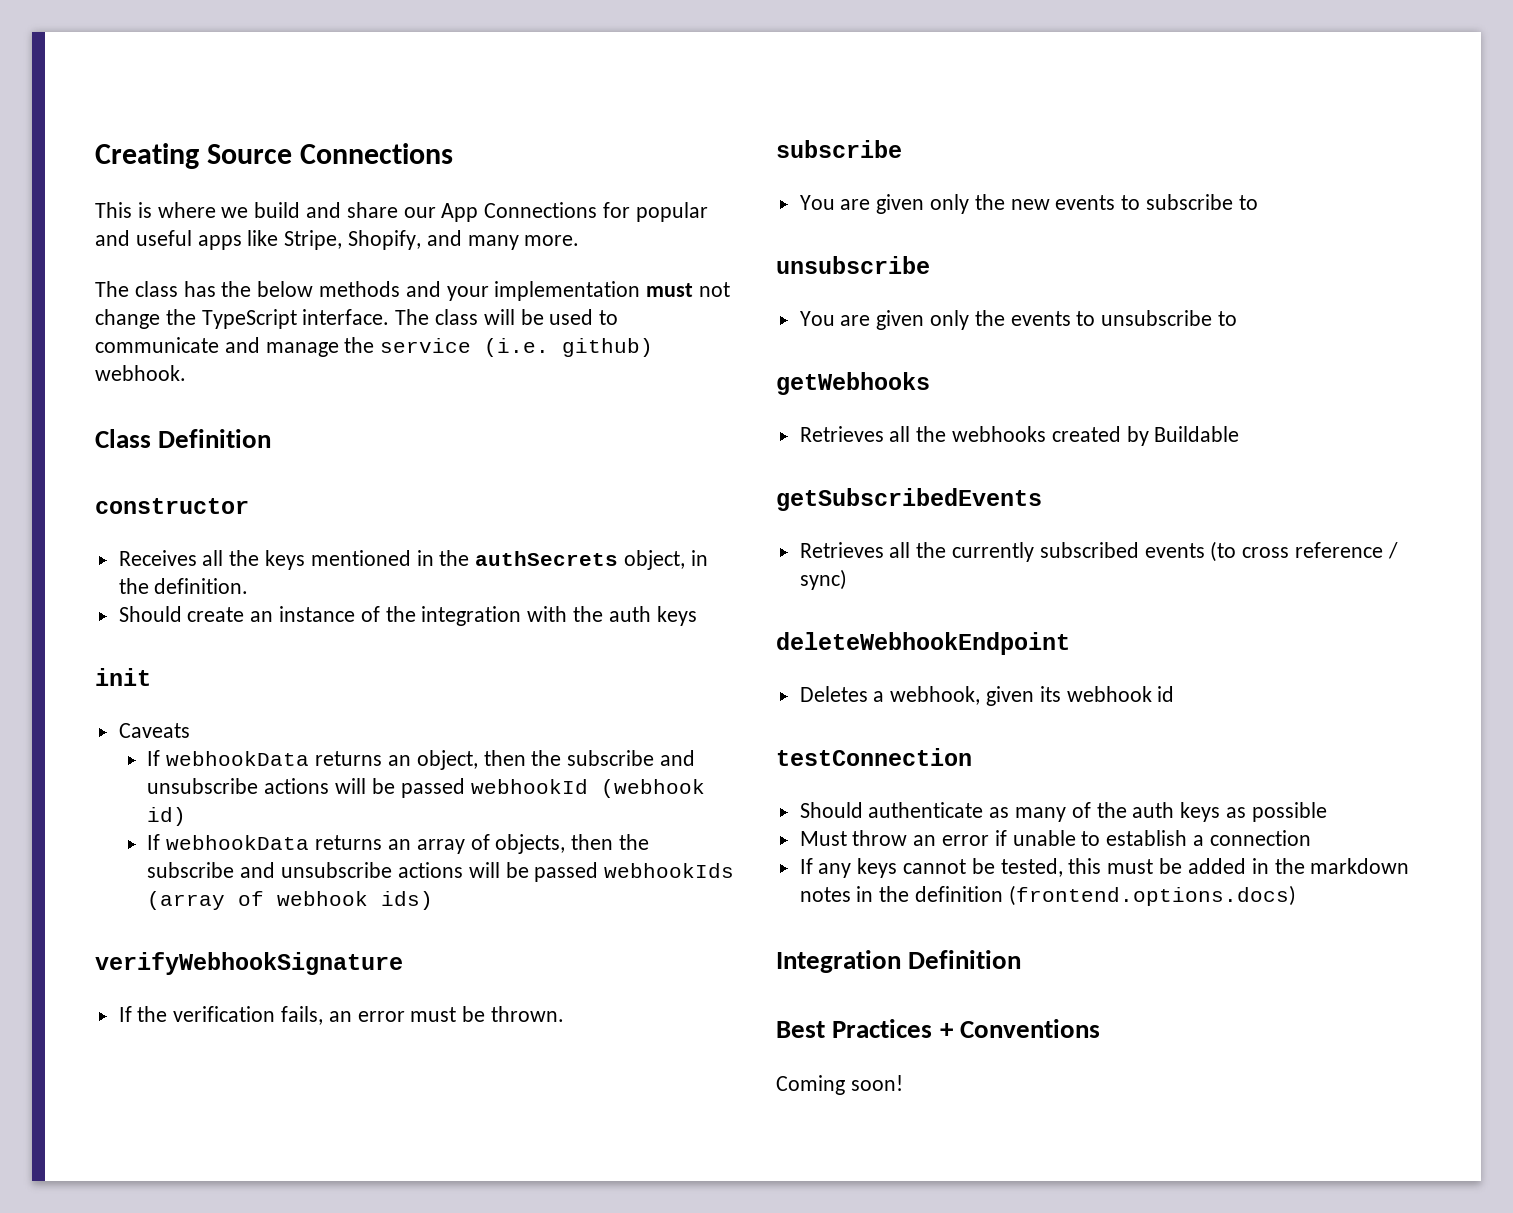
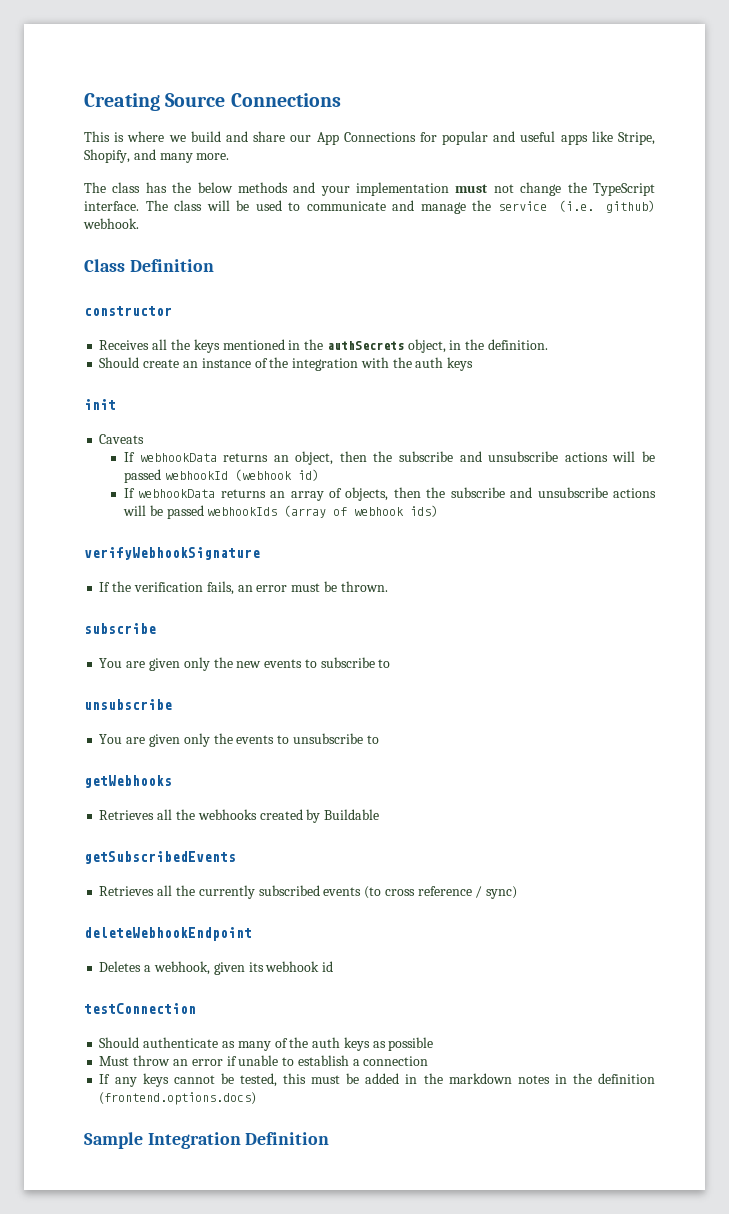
- Integration Definition
+ Sample Integration Definition
- Best Practices + Conventions
- Coming soon!

